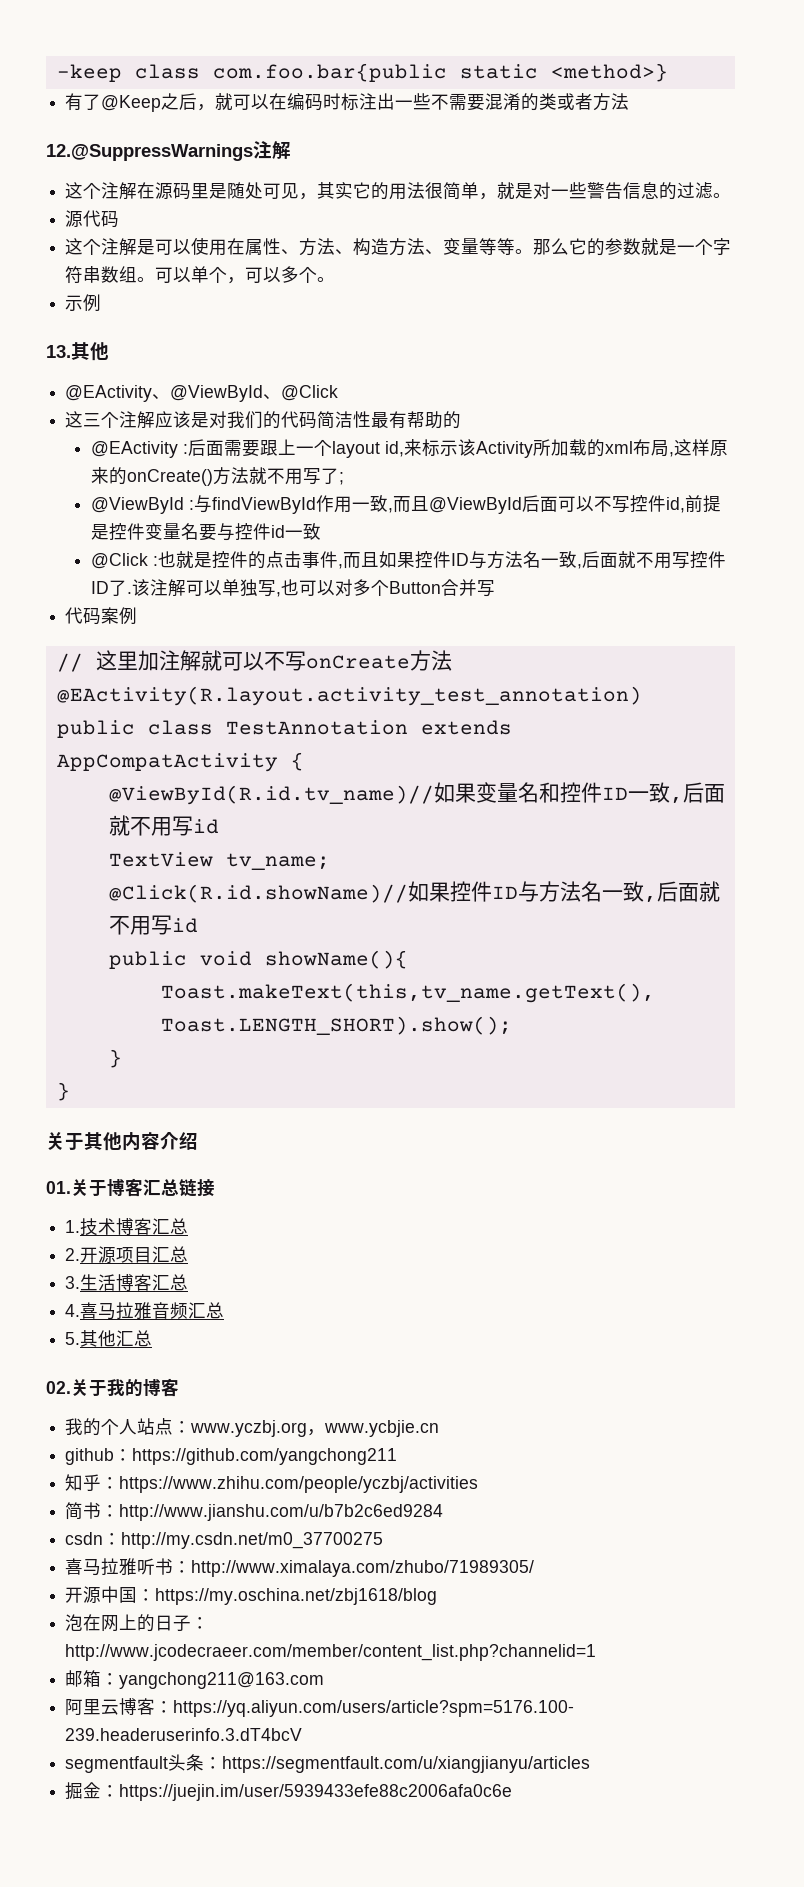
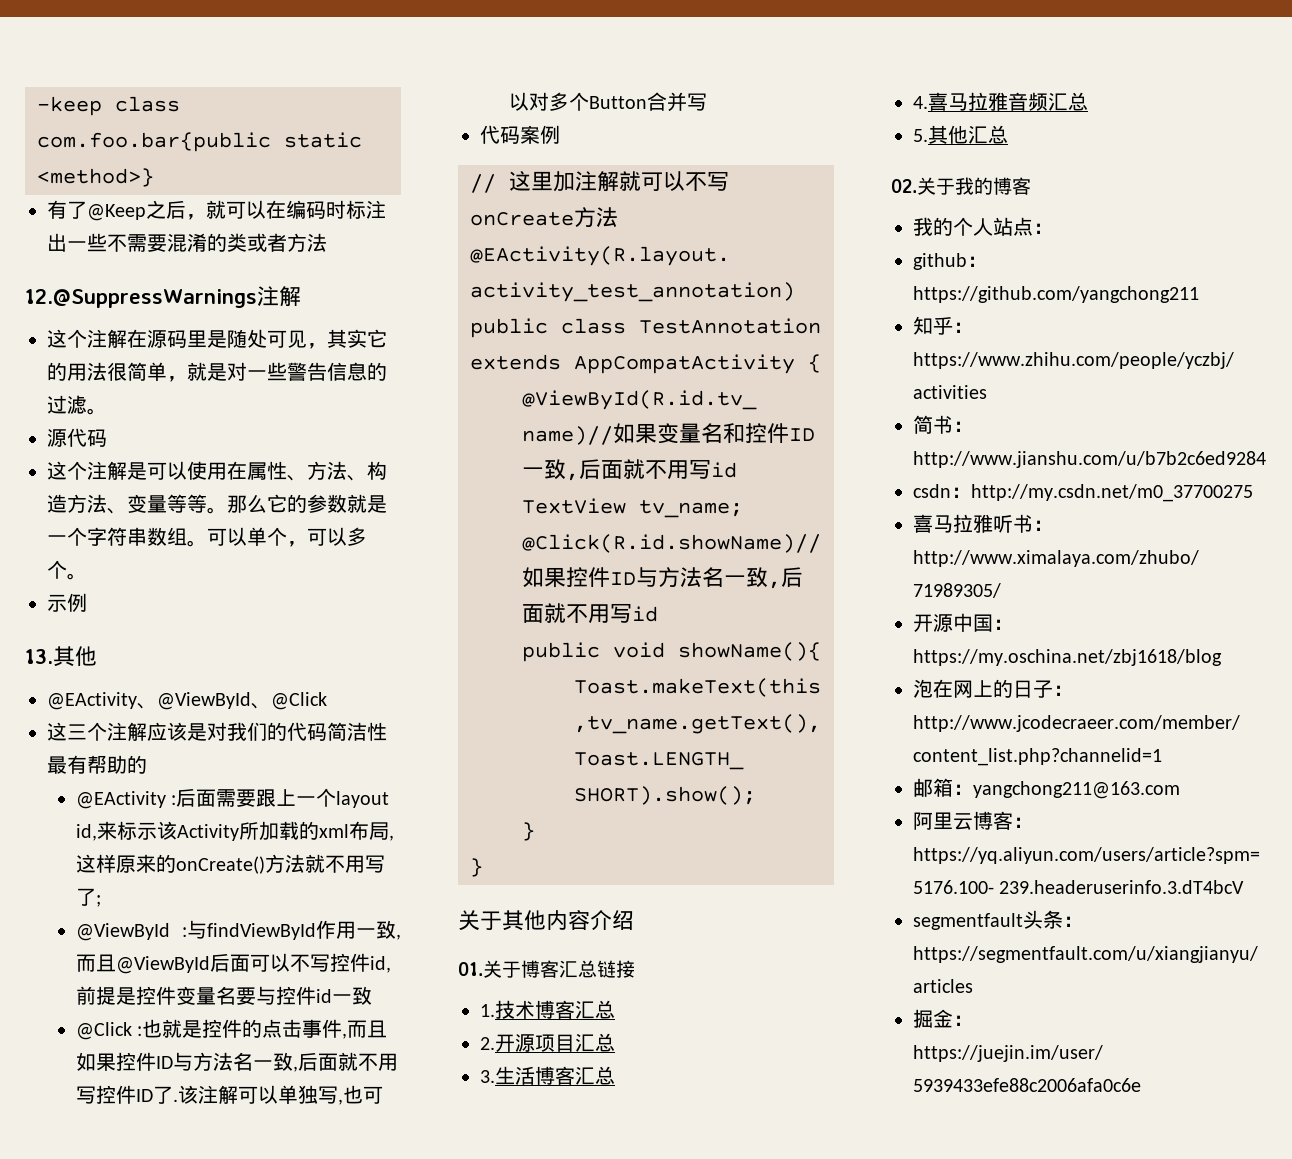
- 我的个人站点：www.yczbj.org，www.ycbjie.cn
+ 我的个人站点：

